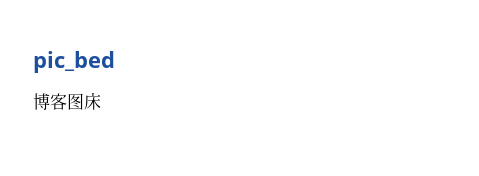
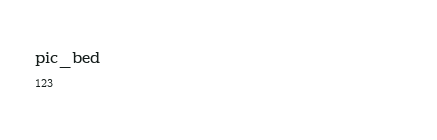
- 博客图床
+ 123

